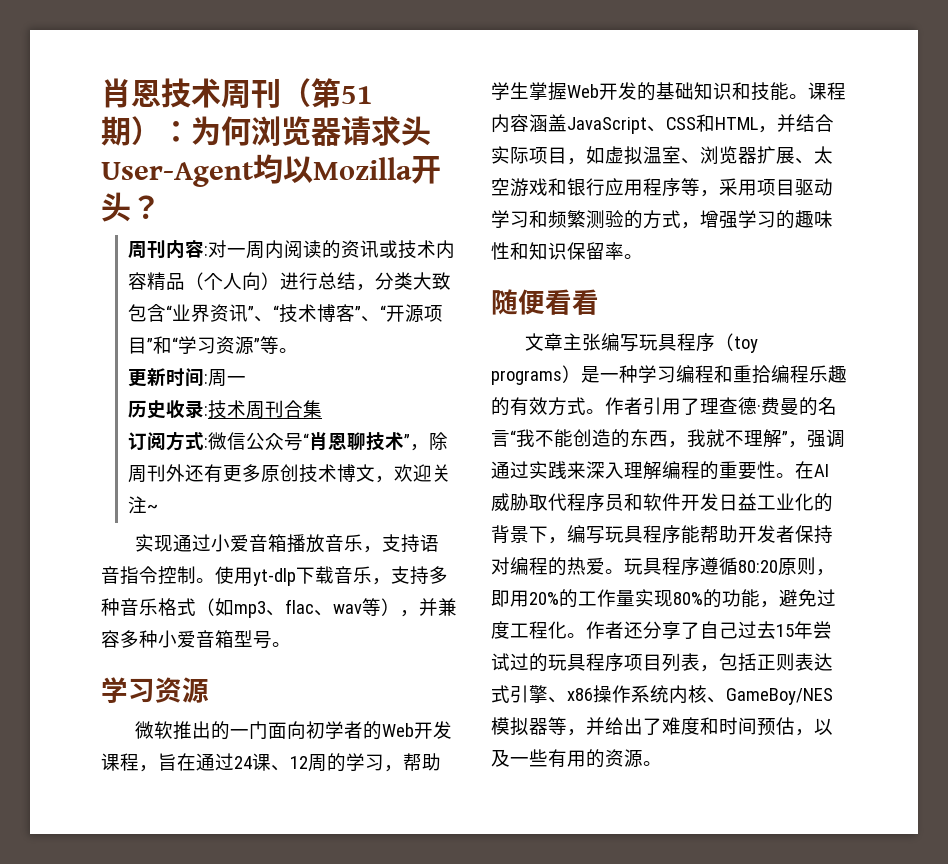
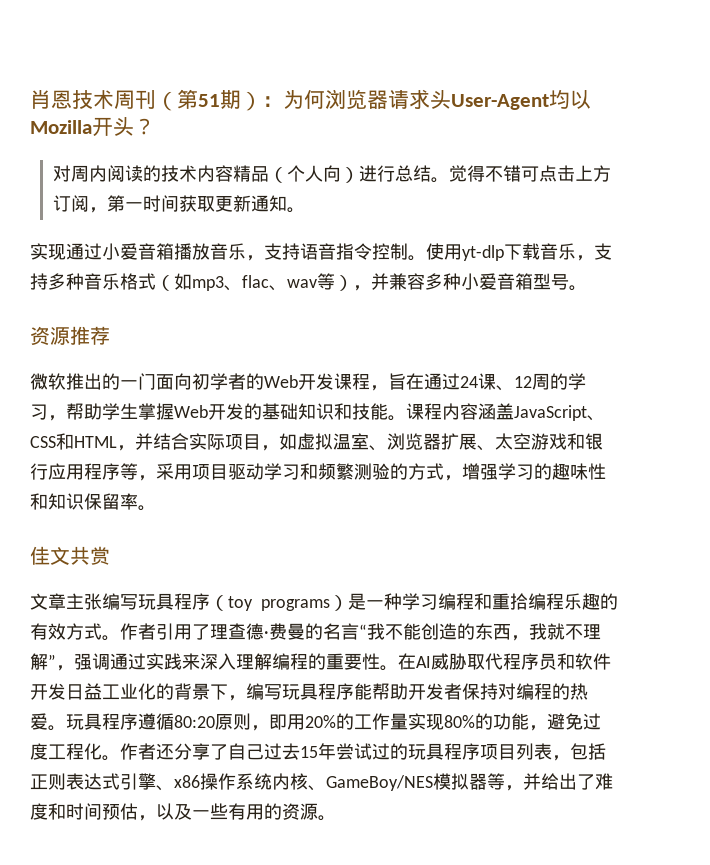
- 周刊内容:对一周内阅读的资讯或技术内容精品（个人向）进行总结，分类大致包含“业界资讯”、“技术博客”、“开源项目”和“学习资源”等。
- 更新时间:周一
- 历史收录:技术周刊合集
- 订阅方式:微信公众号“肖恩聊技术”，除周刊外还有更多原创技术博文，欢迎关注~
+ 对周内阅读的技术内容精品（个人向）进行总结。觉得不错可点击上方订阅，第一时间获取更新通知。
  使用yt-dlp下载音乐，支持多种音乐格式（如mp3、flac、wav等），并兼容多种小爱音箱型号。
- 学习资源
+ 资源推荐
- 随便看看
+ 佳文共赏

